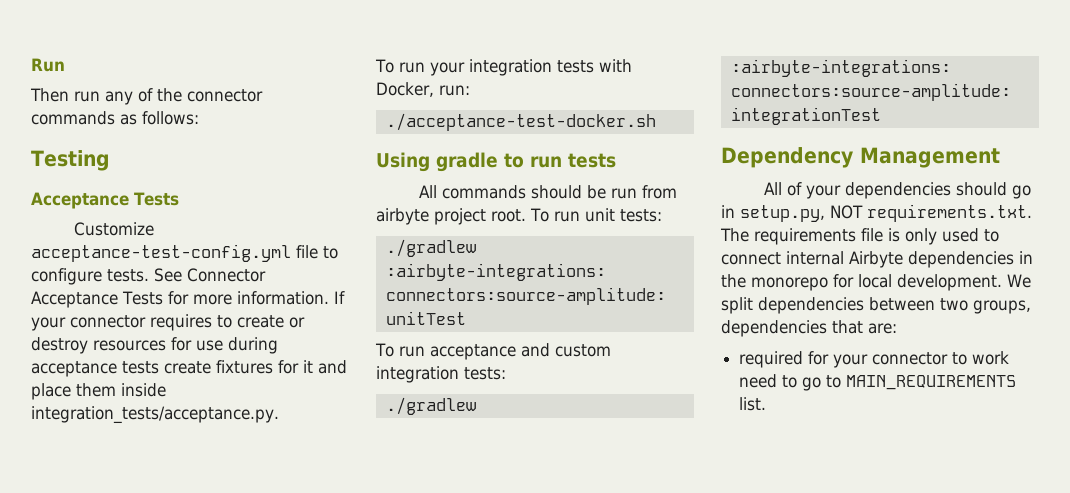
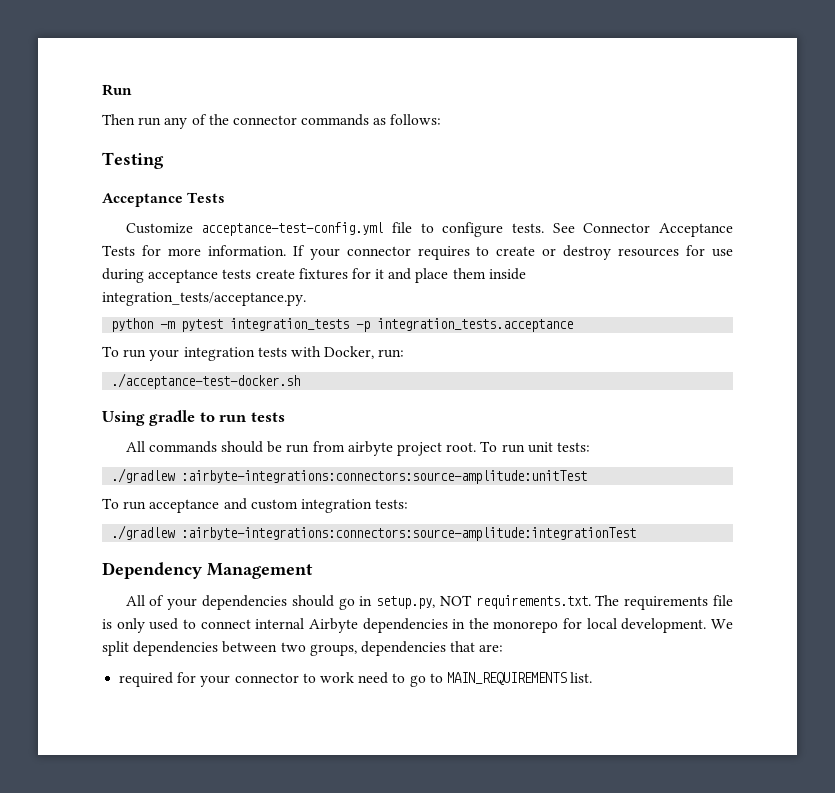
+ python -m pytest integration_tests -p integration_tests.acceptance

